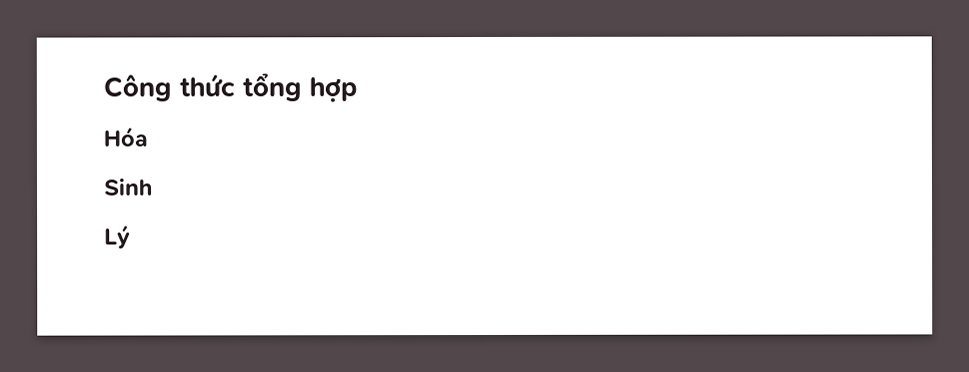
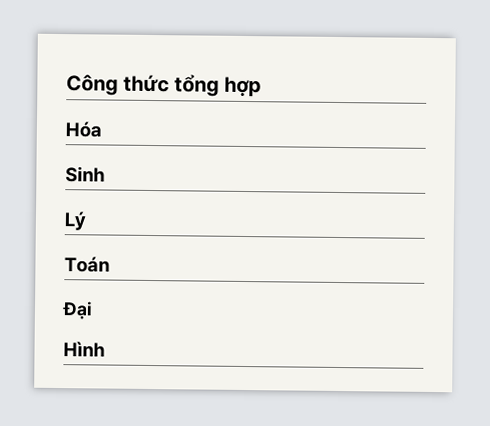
+ Toán
+ Đại
+ Hình

